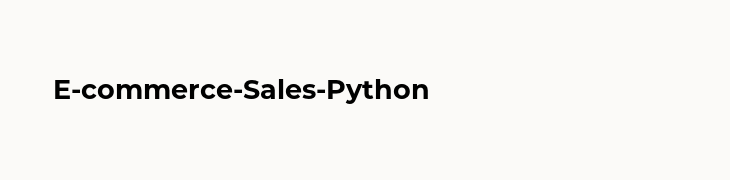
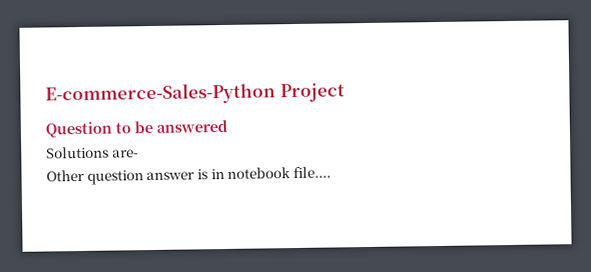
- E-commerce-Sales-Python
+ E-commerce-Sales-Python Project
+ Question to be answered
+ Solutions are-
+ Other question answer is in notebook file....

